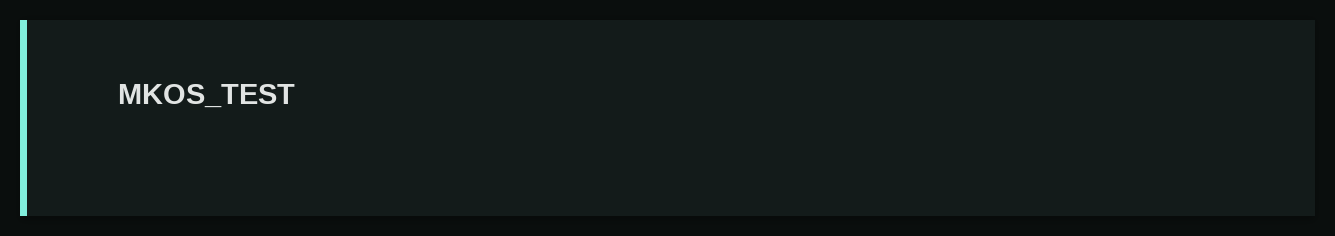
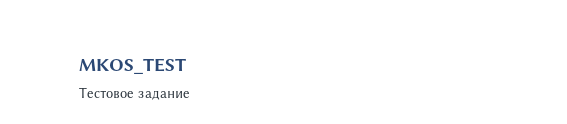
+ Тестовое задание

